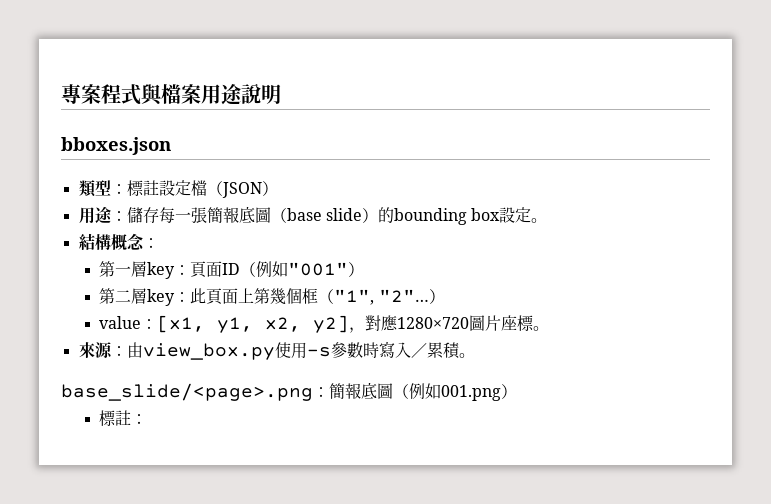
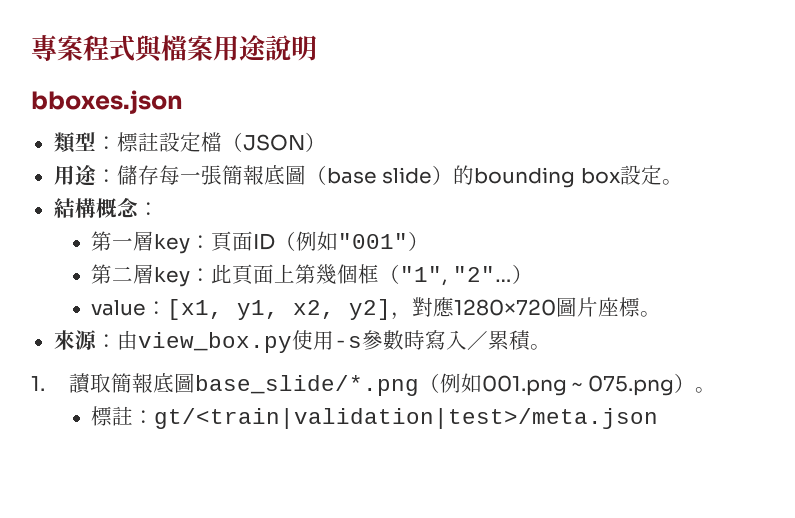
- base_slide/<page>.png：簡報底圖（例如001.png）
+ 1.讀取簡報底圖base_slide/*.png（例如001.png ~ 075.png）。
- 標註：
+ 標註：gt/<train|validation|test>/meta.json

